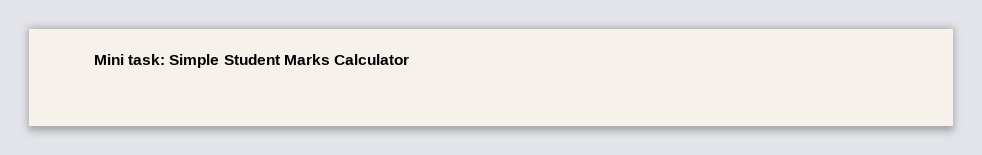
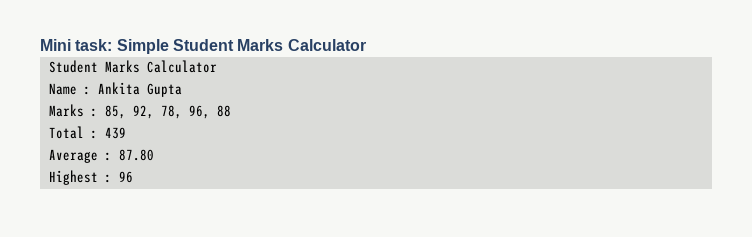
  Mini task: Simple Student Marks Calculator
+ Student Marks Calculator
+ Name : Ankita Gupta
+ Marks : 85, 92, 78, 96, 88
+ Total : 439
+ Average : 87.80
+ Highest : 96

